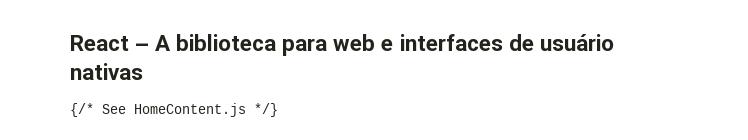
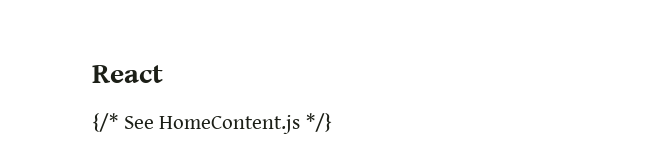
- React – A biblioteca para web e interfaces de usuário nativas
+ React

